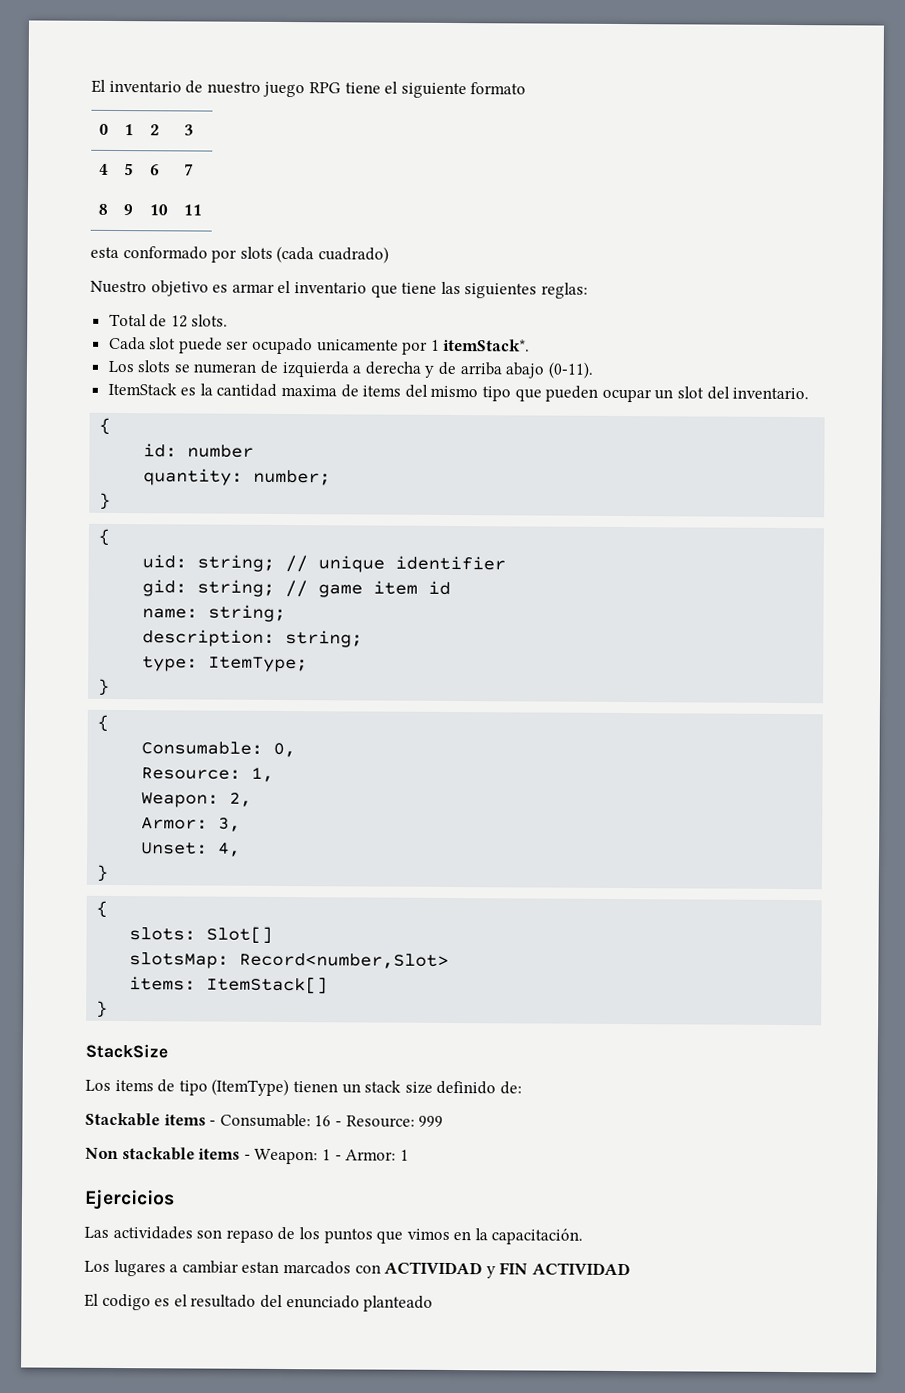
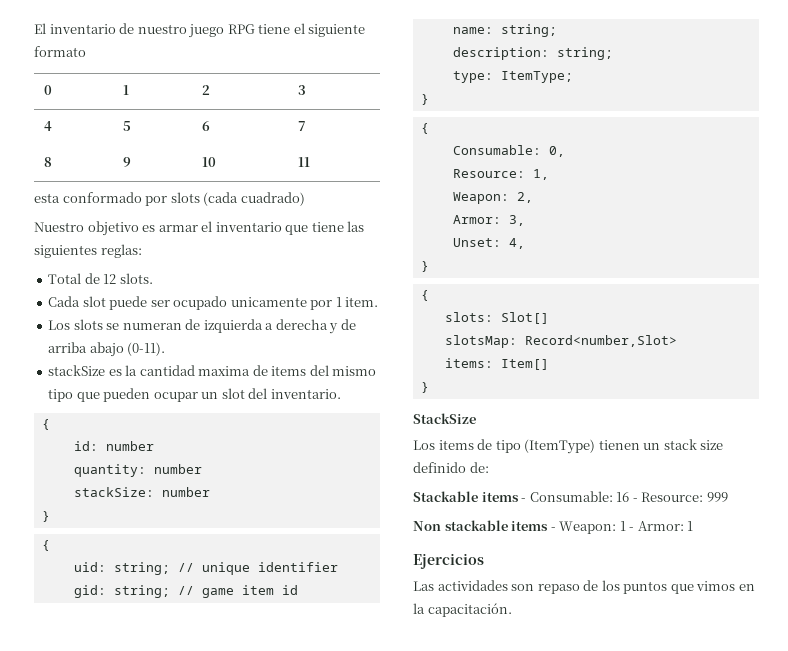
- Cada slot puede ser ocupado unicamente por 1 itemStack*.
+ Cada slot puede ser ocupado unicamente por 1 item.
- ItemStack es la cantidad maxima de items del mismo tipo que pueden ocupar un slot del inventario.
+ stackSize es la cantidad maxima de items del mismo tipo que pueden ocupar un slot del inventario.
- quantity: number;
+ quantity: number
+ stackSize: number
- items: ItemStack[]
+ items: Item[]
- Los lugares a cambiar estan marcados con ACTIVIDAD y FIN ACTIVIDAD
- El codigo es el resultado del enunciado planteado

